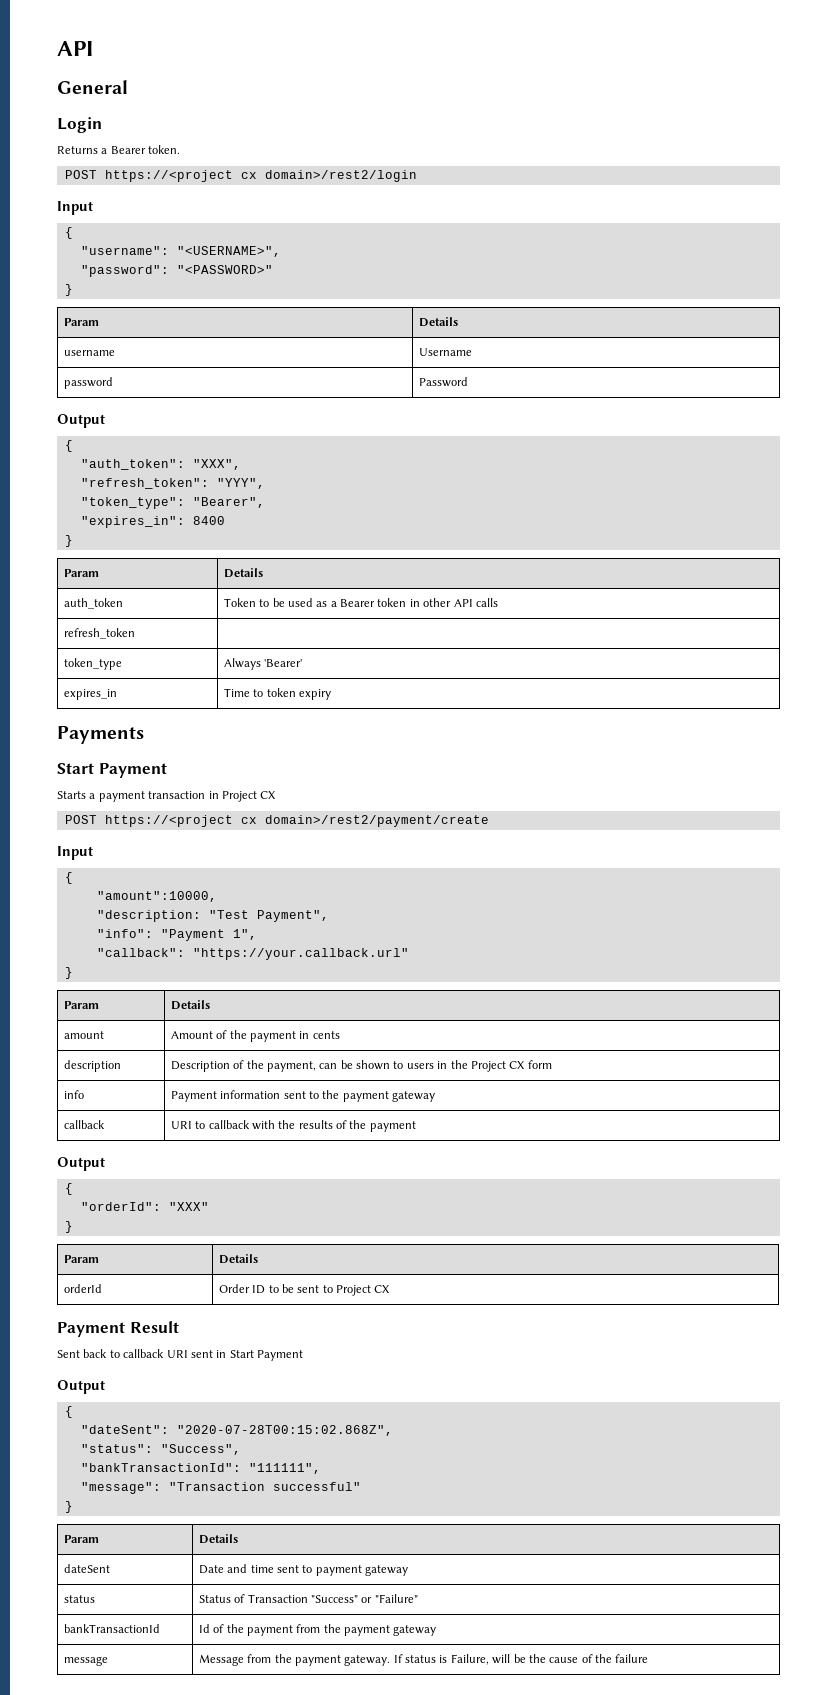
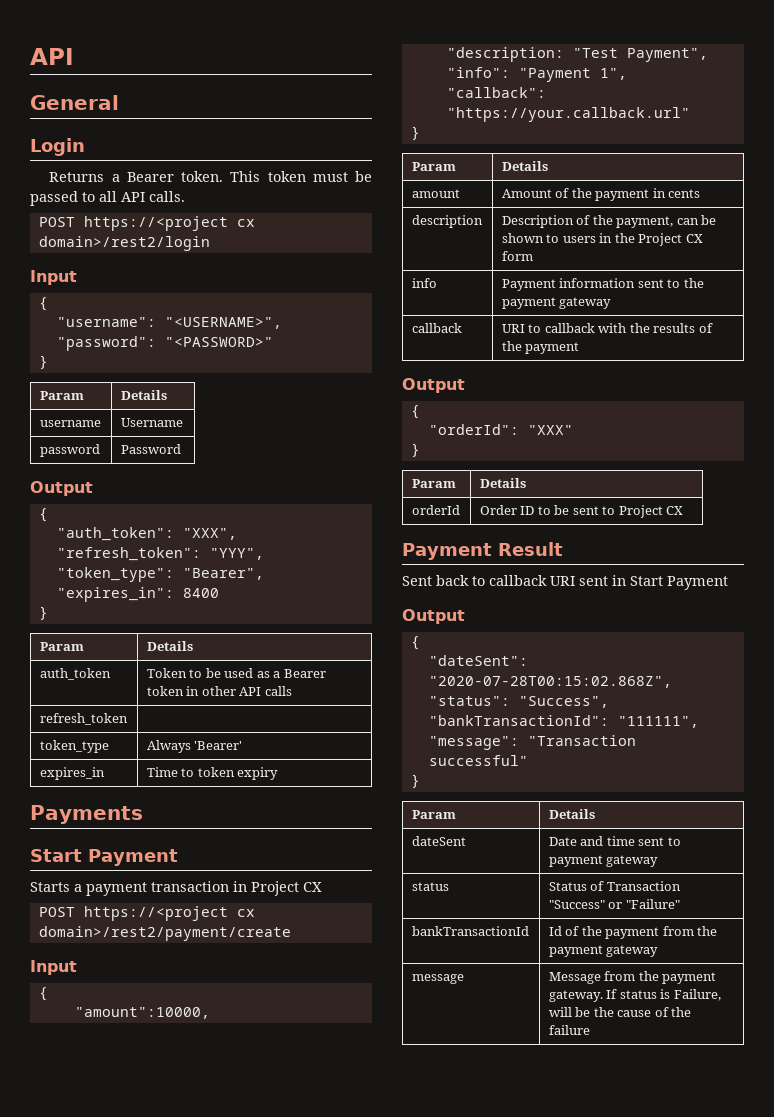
+ This token must be passed to all API calls.

